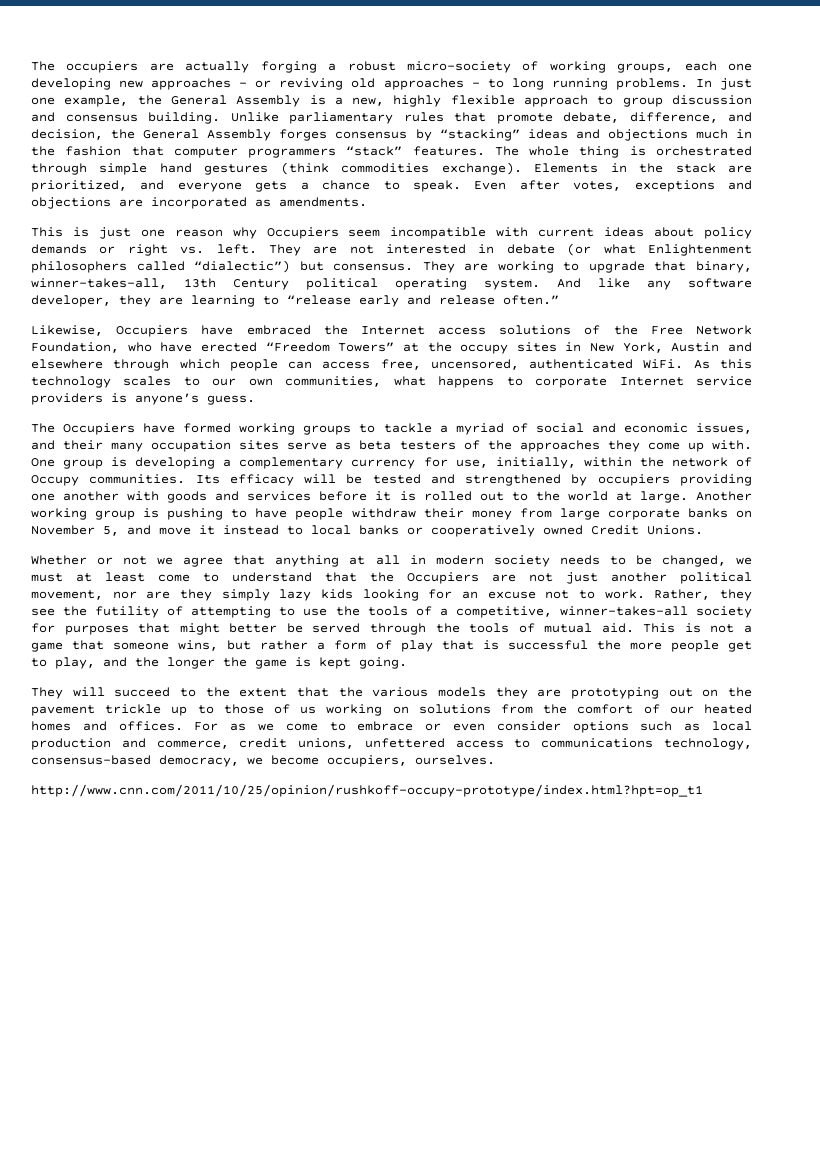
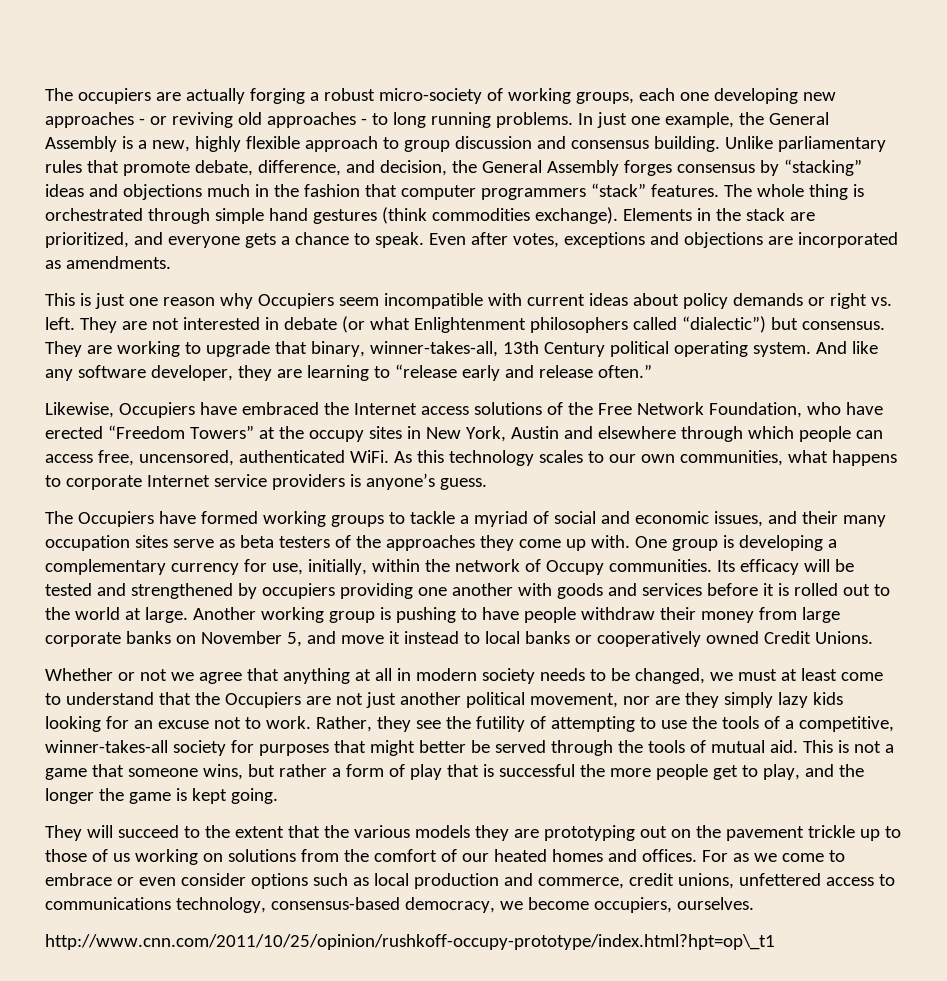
- http://www.cnn.com/2011/10/25/opinion/rushkoff-occupy-prototype/index.html?hpt=op_t1
+ http://www.cnn.com/2011/10/25/opinion/rushkoff-occupy-prototype/index.html?hpt=op\_t1

